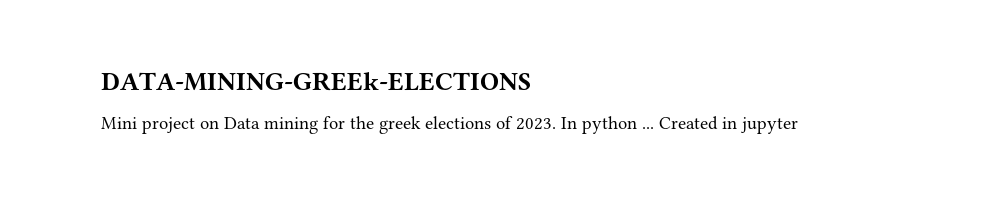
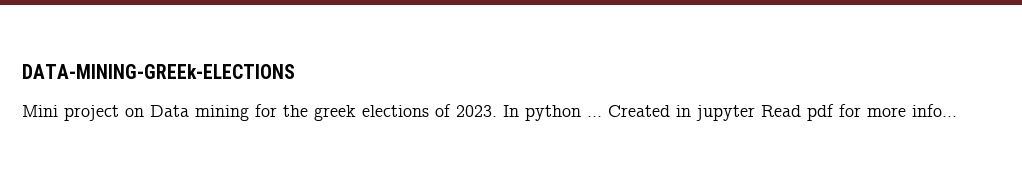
- Created in jupyter
+ Created in jupyter Read pdf for more info...

